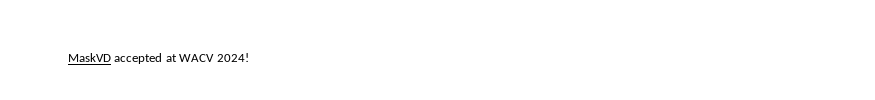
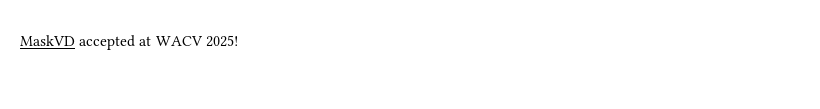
- MaskVD accepted at WACV 2024!
+ MaskVD accepted at WACV 2025!

